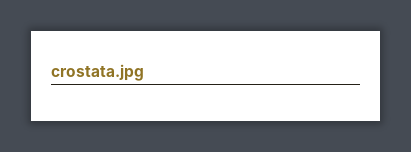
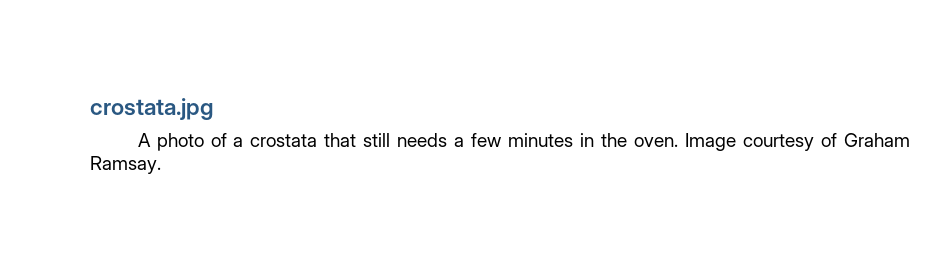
+ A photo of a crostata that still needs a few minutes in the oven. Image courtesy of Graham Ramsay.

